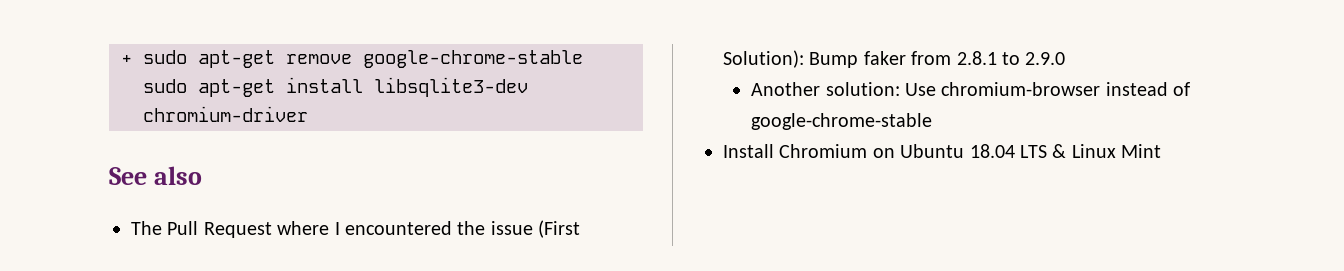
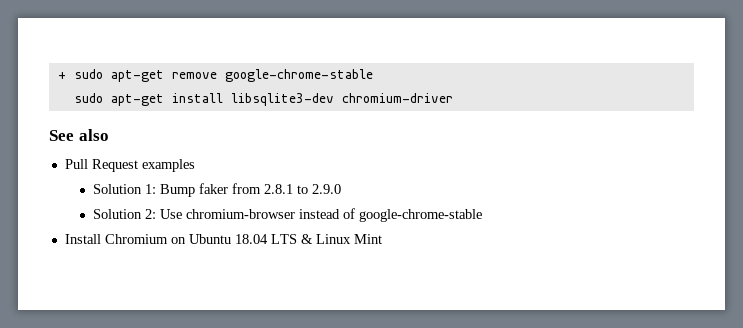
- The Pull Request where I encountered the issue (First Solution): Bump faker from 2.8.1 to 2.9.0
+ Pull Request examples
+ Solution 1: Bump faker from 2.8.1 to 2.9.0
- Another solution: Use chromium-browser instead of google-chrome-stable
+ Solution 2: Use chromium-browser instead of google-chrome-stable

